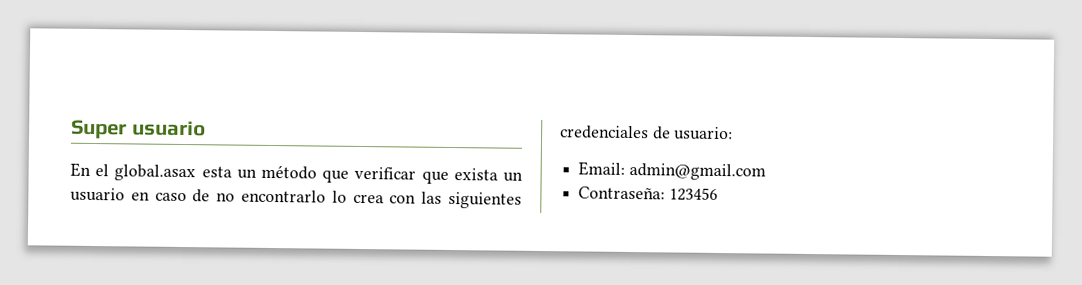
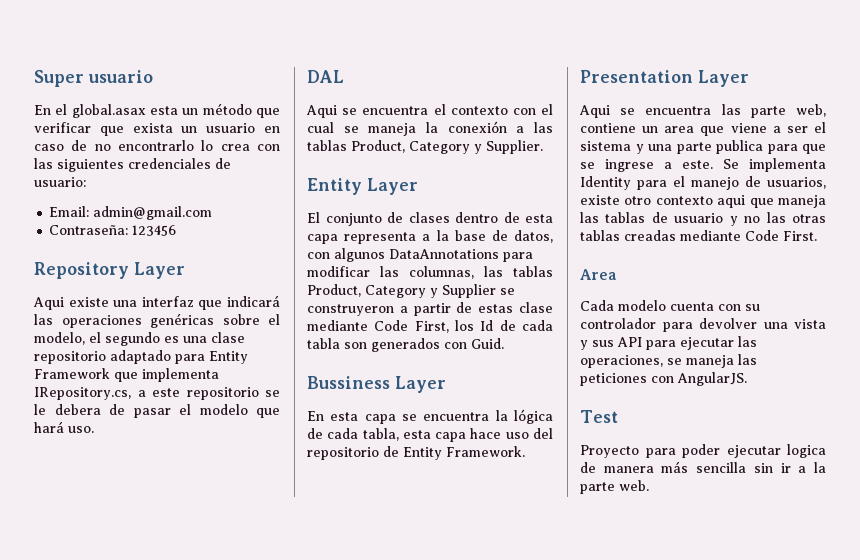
+ Repository Layer
+ Aqui existe una interfaz que indicará las operaciones genéricas sobre el modelo, el segundo es una clase repositorio adaptado para Entity Framework que implementa IRepository.cs, a este repositorio se le debera de pasar el modelo que hará uso.
+ DAL
+ Aqui se encuentra el contexto con el cual se maneja la conexión a las tablas Product, Category y Supplier.
+ Entity Layer
+ El conjunto de clases dentro de esta capa representa a la base de datos, con algunos DataAnnotations para modificar las columnas, las tablas Product, Category y Supplier se construyeron a partir de estas clase mediante Code First, los Id de cada tabla son generados con Guid.
+ Bussiness Layer
+ En esta capa se encuentra la lógica de cada tabla, esta capa hace uso del repositorio de Entity Framework.
+ Presentation Layer
+ Aqui se encuentra las parte web, contiene un area que viene a ser el sistema y una parte publica para que se ingrese a este. Se implementa Identity para el manejo de usuarios, existe otro contexto aqui que maneja las tablas de usuario y no las otras tablas creadas mediante Code First.
+ Area
+ Cada modelo cuenta con su controlador para devolver una vista y sus API para ejecutar las operaciones, se maneja las peticiones con AngularJS.
+ Test
+ Proyecto para poder ejecutar logica de manera más sencilla sin ir a la parte web.

